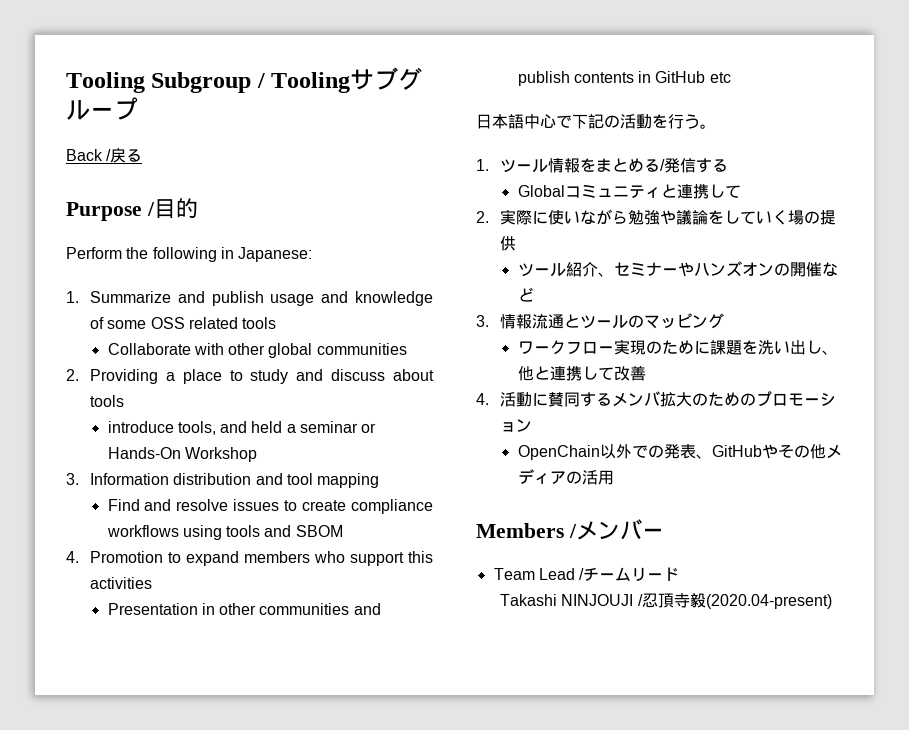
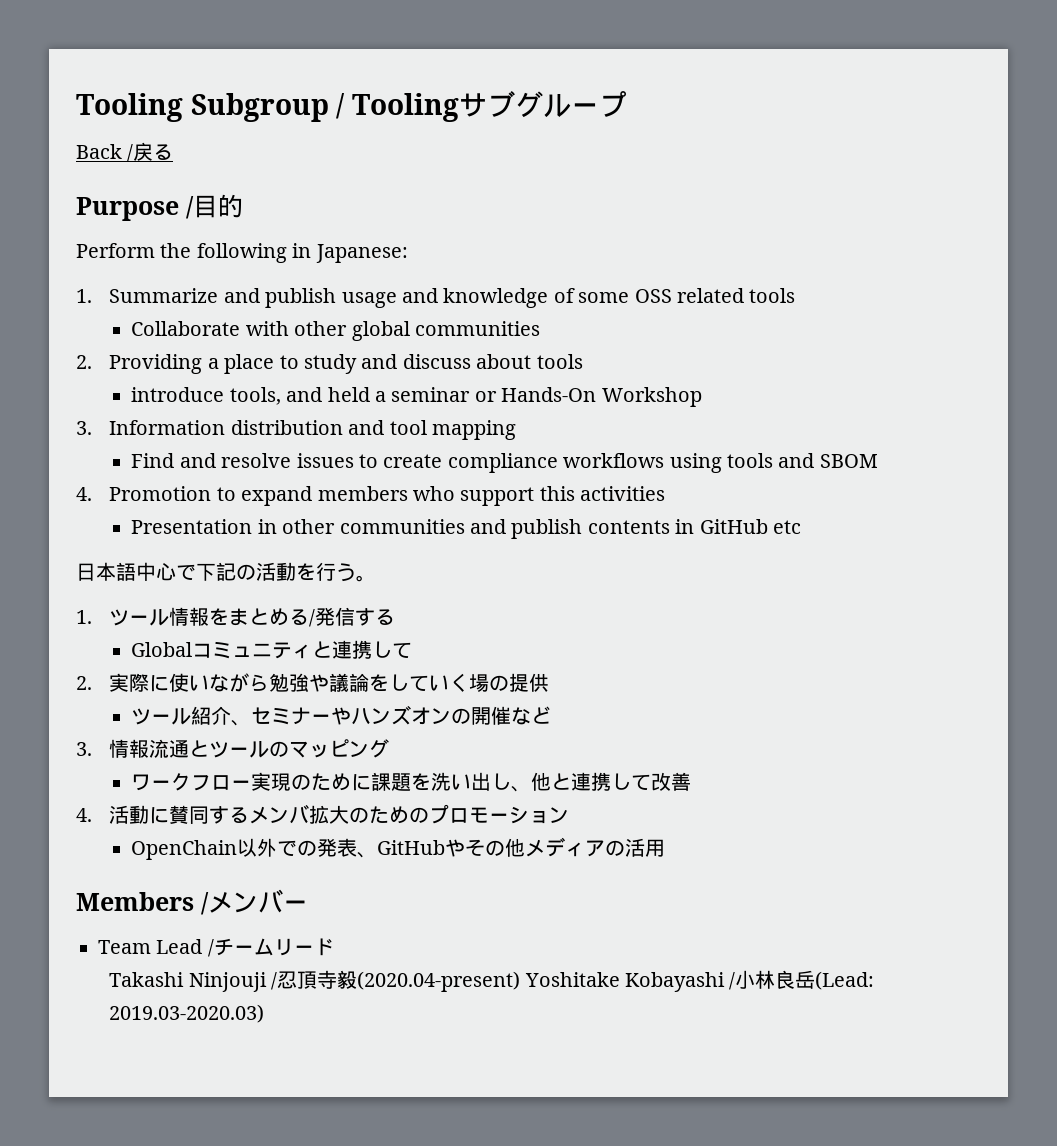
- Takashi NINJOUJI /忍頂寺毅(2020.04-present)
+ Takashi Ninjouji /忍頂寺毅(2020.04-present) Yoshitake Kobayashi /小林良岳(Lead: 2019.03-2020.03)

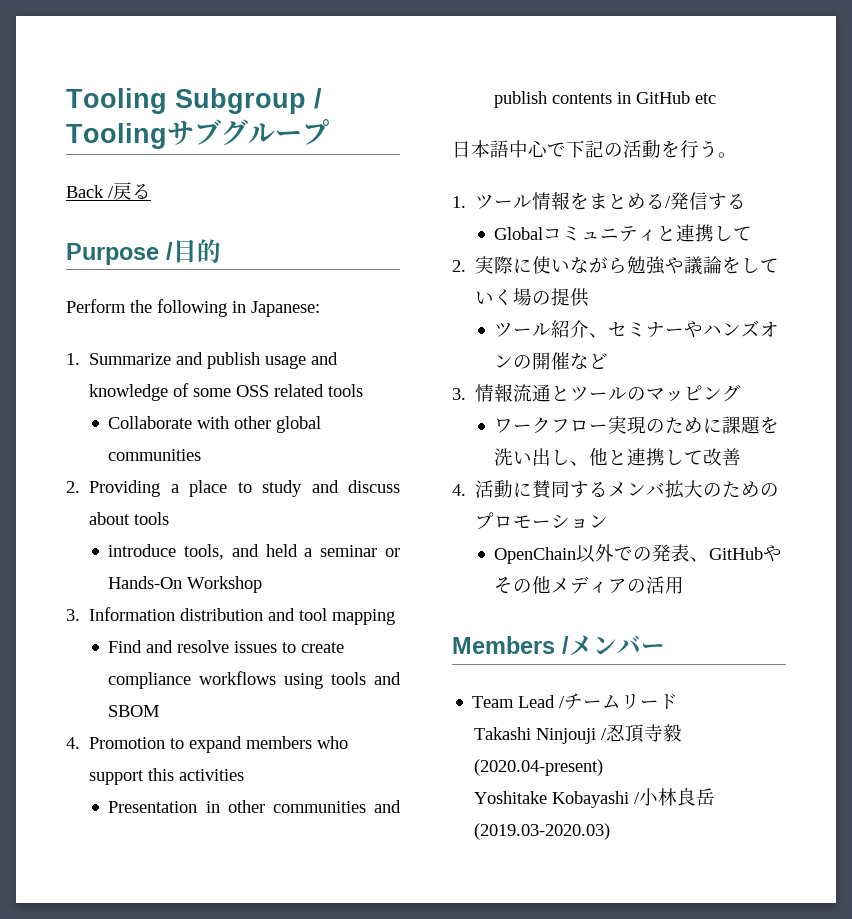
- Takashi Ninjouji /忍頂寺毅(2020.04-present) Yoshitake Kobayashi /小林良岳(Lead: 2019.03-2020.03)
+ Takashi Ninjouji /忍頂寺毅(2020.04-present)
+ Yoshitake Kobayashi /小林良岳(2019.03-2020.03)

